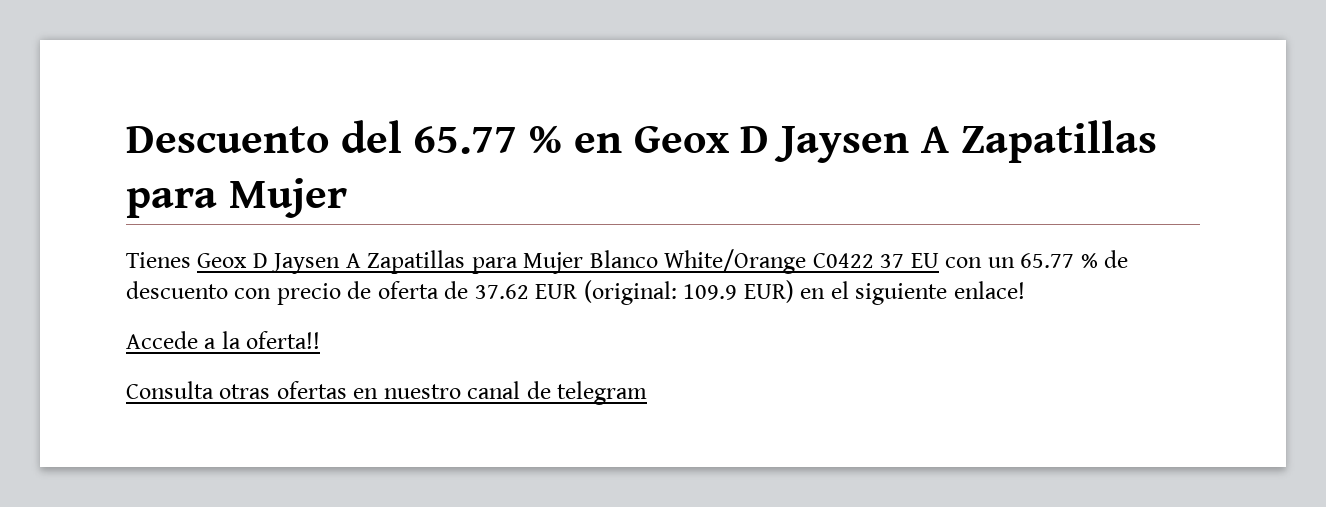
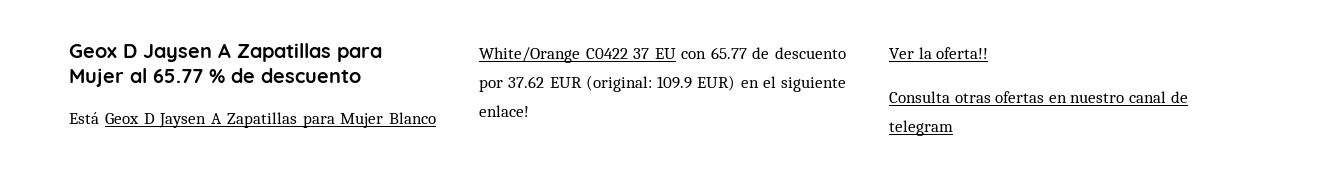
- Descuento del 65.77 % en Geox D Jaysen A Zapatillas para Mujer
- Tienes Geox D Jaysen A Zapatillas para Mujer Blanco White/Orange C0422 37 EU con un 65.77 % de descuento con precio de oferta de 37.62 EUR (original: 109.9 EUR) en el siguiente enlace!
+ Geox D Jaysen A Zapatillas para Mujer al 65.77 % de descuento
+ Está Geox D Jaysen A Zapatillas para Mujer Blanco White/Orange C0422 37 EU con 65.77 de descuento por 37.62 EUR (original: 109.9 EUR) en el siguiente enlace!
- Accede a la oferta!!
+ Ver la oferta!!

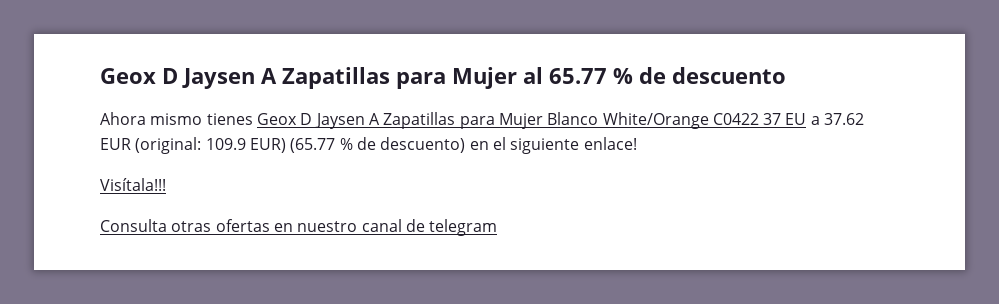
- Está Geox D Jaysen A Zapatillas para Mujer Blanco White/Orange C0422 37 EU con 65.77 de descuento por 37.62 EUR (original: 109.9 EUR) en el siguiente enlace!
+ Ahora mismo tienes Geox D Jaysen A Zapatillas para Mujer Blanco White/Orange C0422 37 EU a 37.62 EUR (original: 109.9 EUR) (65.77 % de descuento) en el siguiente enlace!
- Ver la oferta!!
+ Visítala!!!

